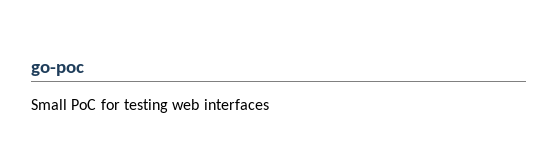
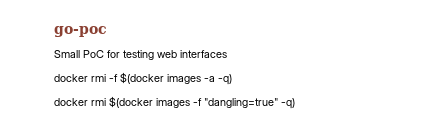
+ docker rmi -f $(docker images -a -q)
+ docker rmi $(docker images -f "dangling=true" -q)

